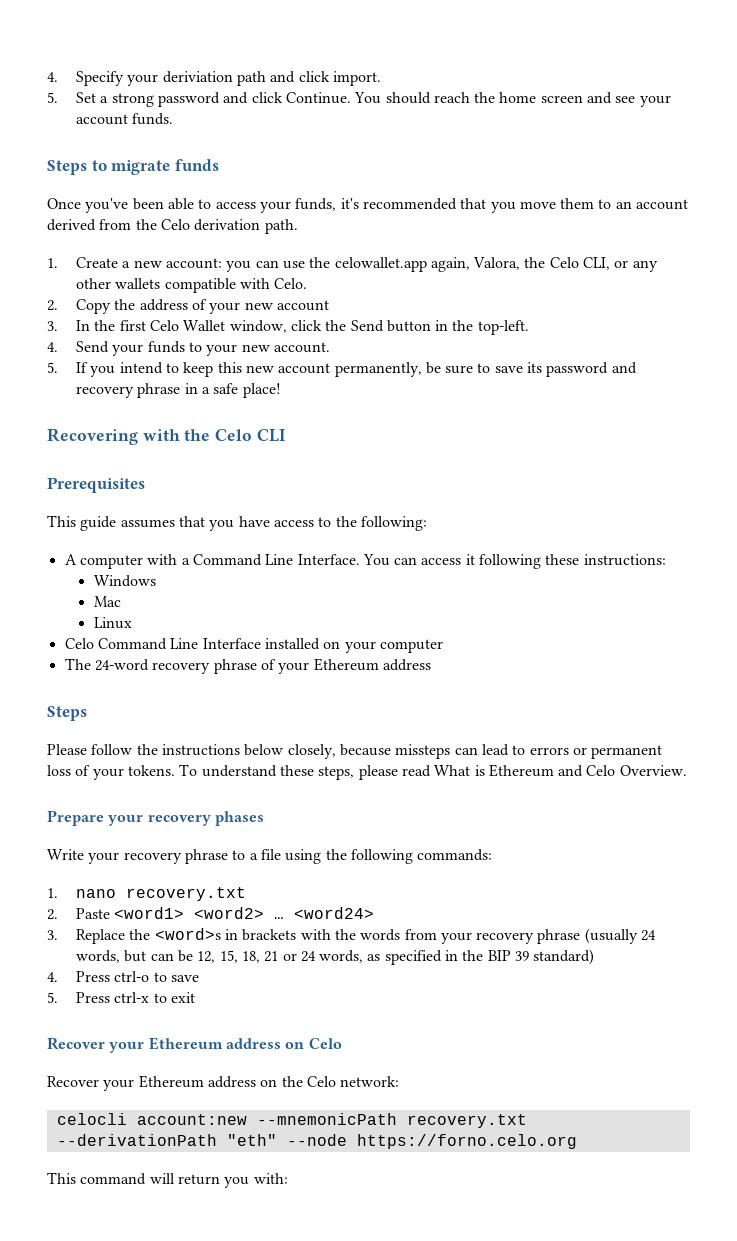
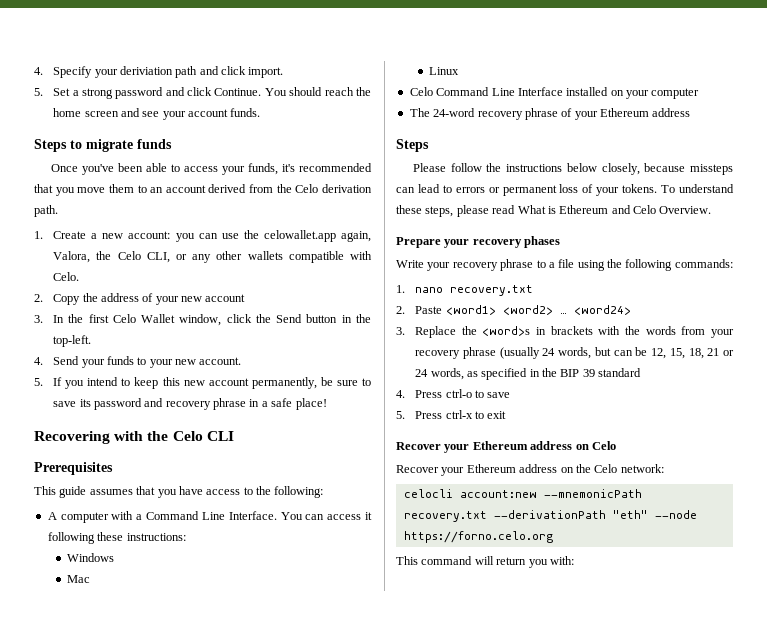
- 3. Replace the <word>s in brackets with the words from your recovery phrase (usually 24 words, but can be 12, 15, 18, 21 or 24 words, as specified in the BIP 39 standard)
+ 3. Replace the <word>s in brackets with the words from your recovery phrase (usually 24 words, but can be 12, 15, 18, 21 or 24 words, as specified in the BIP 39 standard

